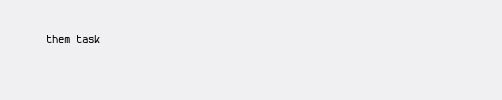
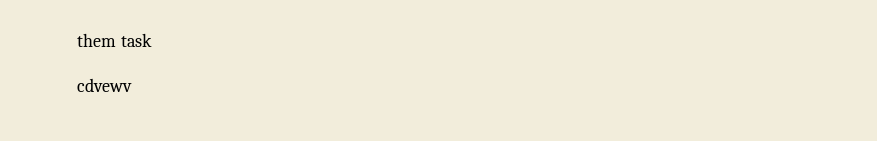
+ cdvewv

